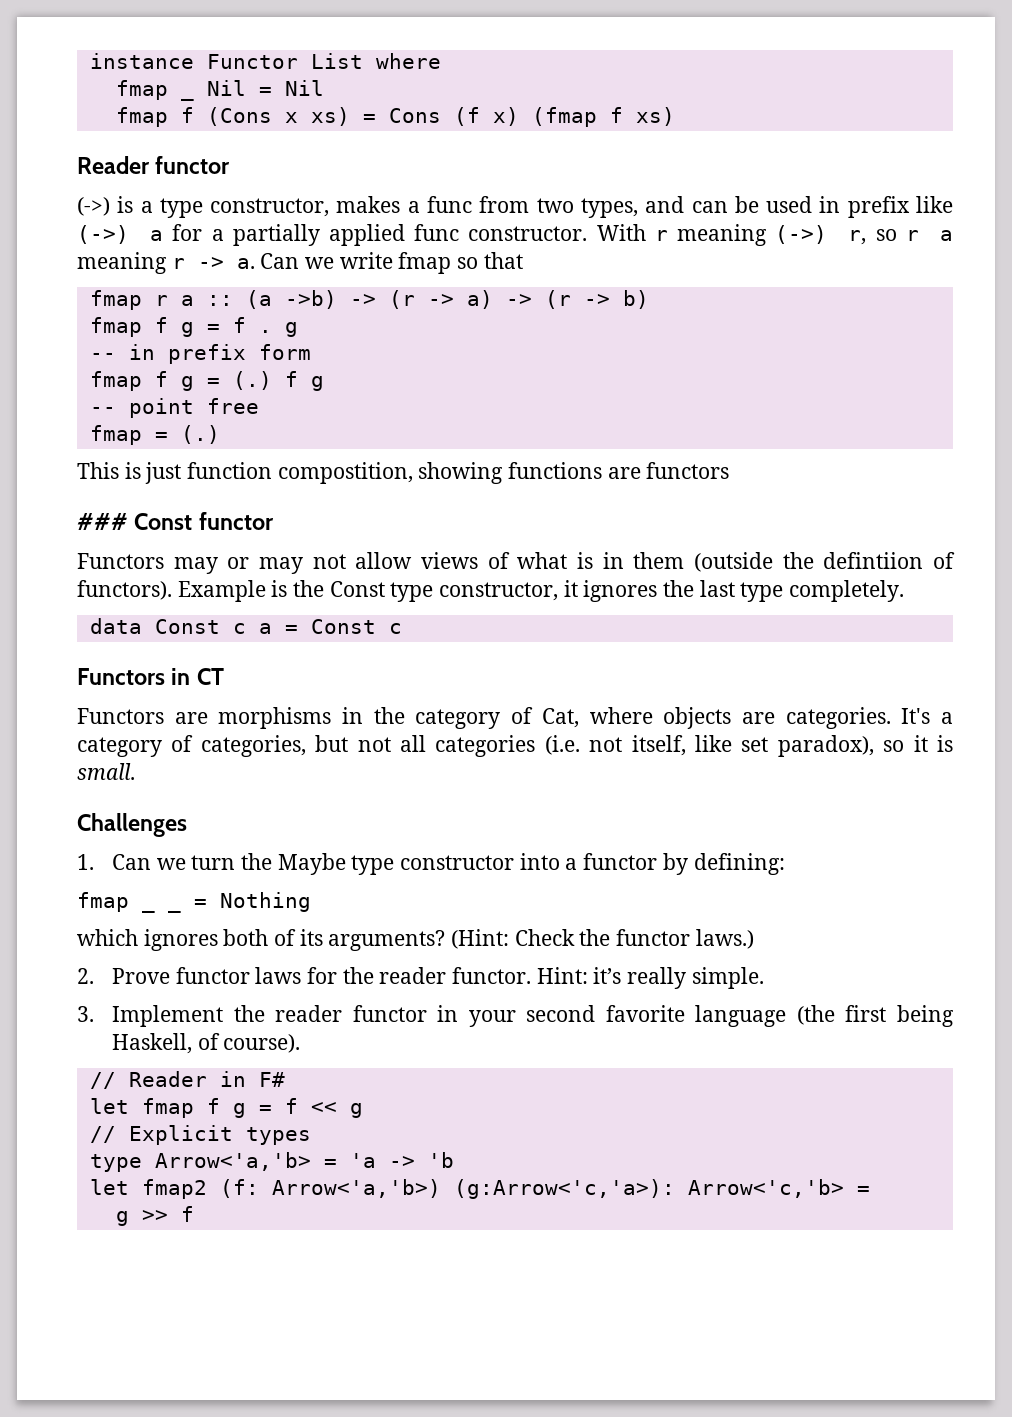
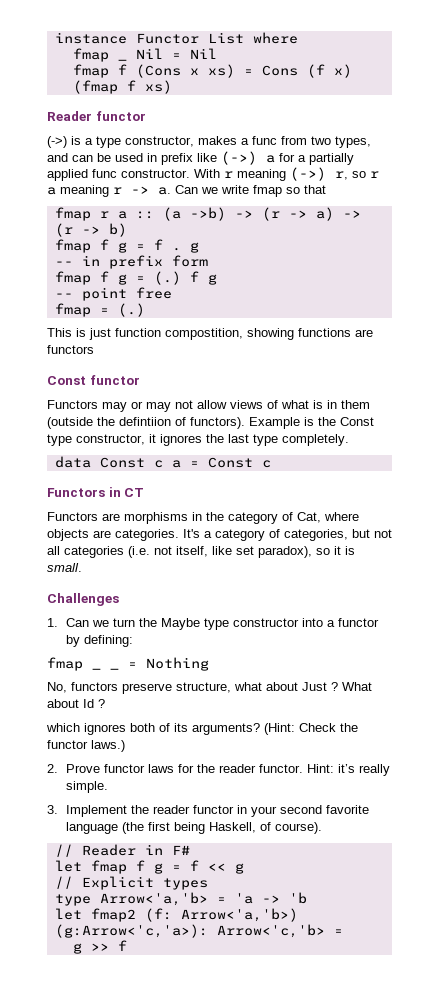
- ### Const functor
+ Const functor
+ No, functors preserve structure, what about Just ? What about Id ?

